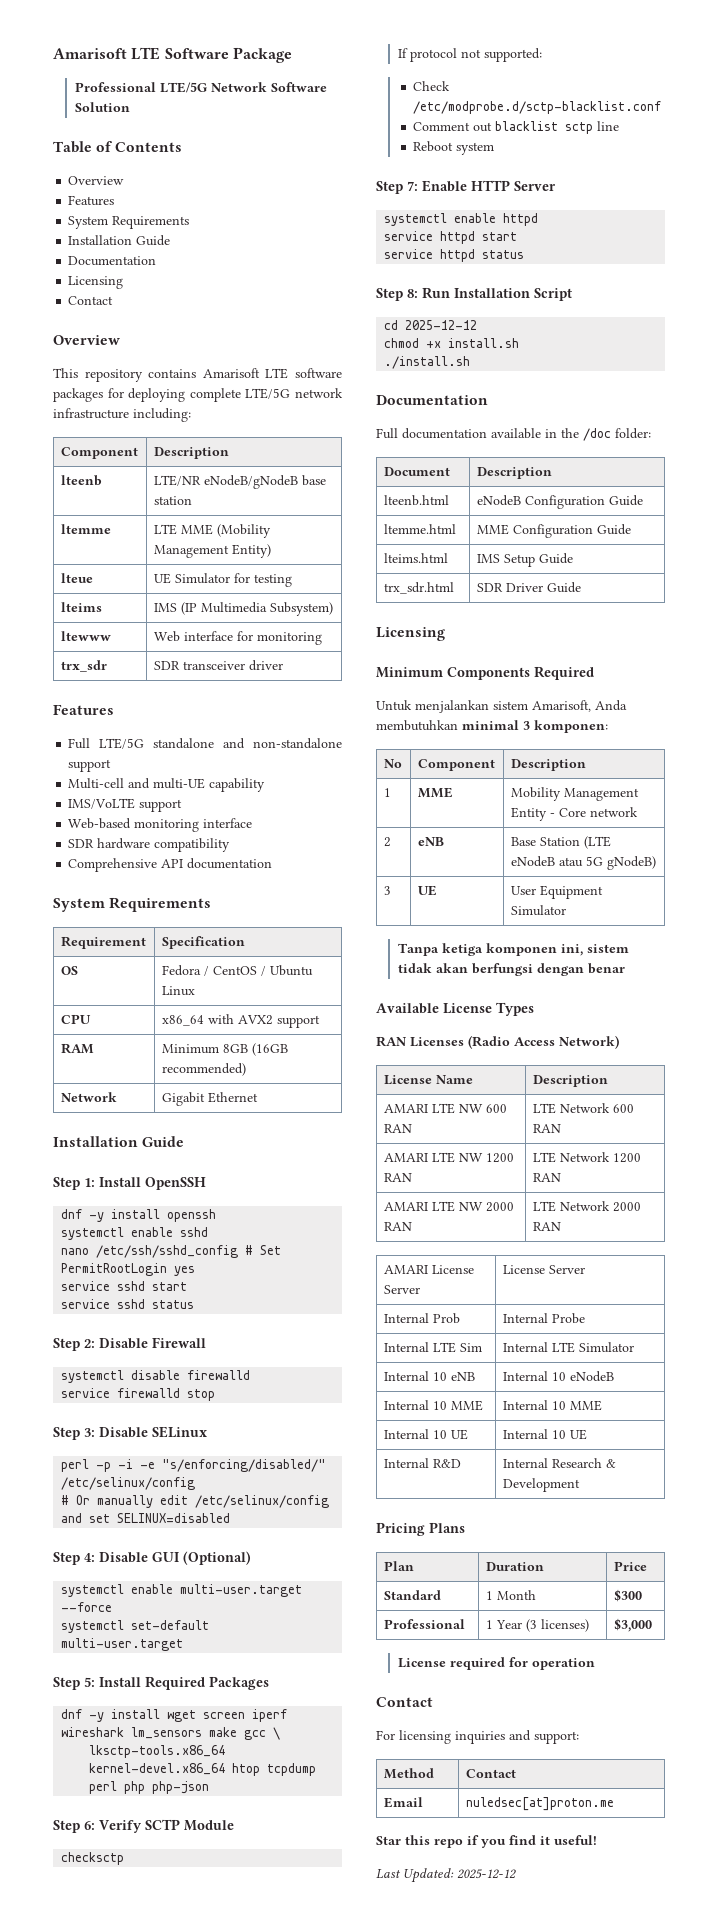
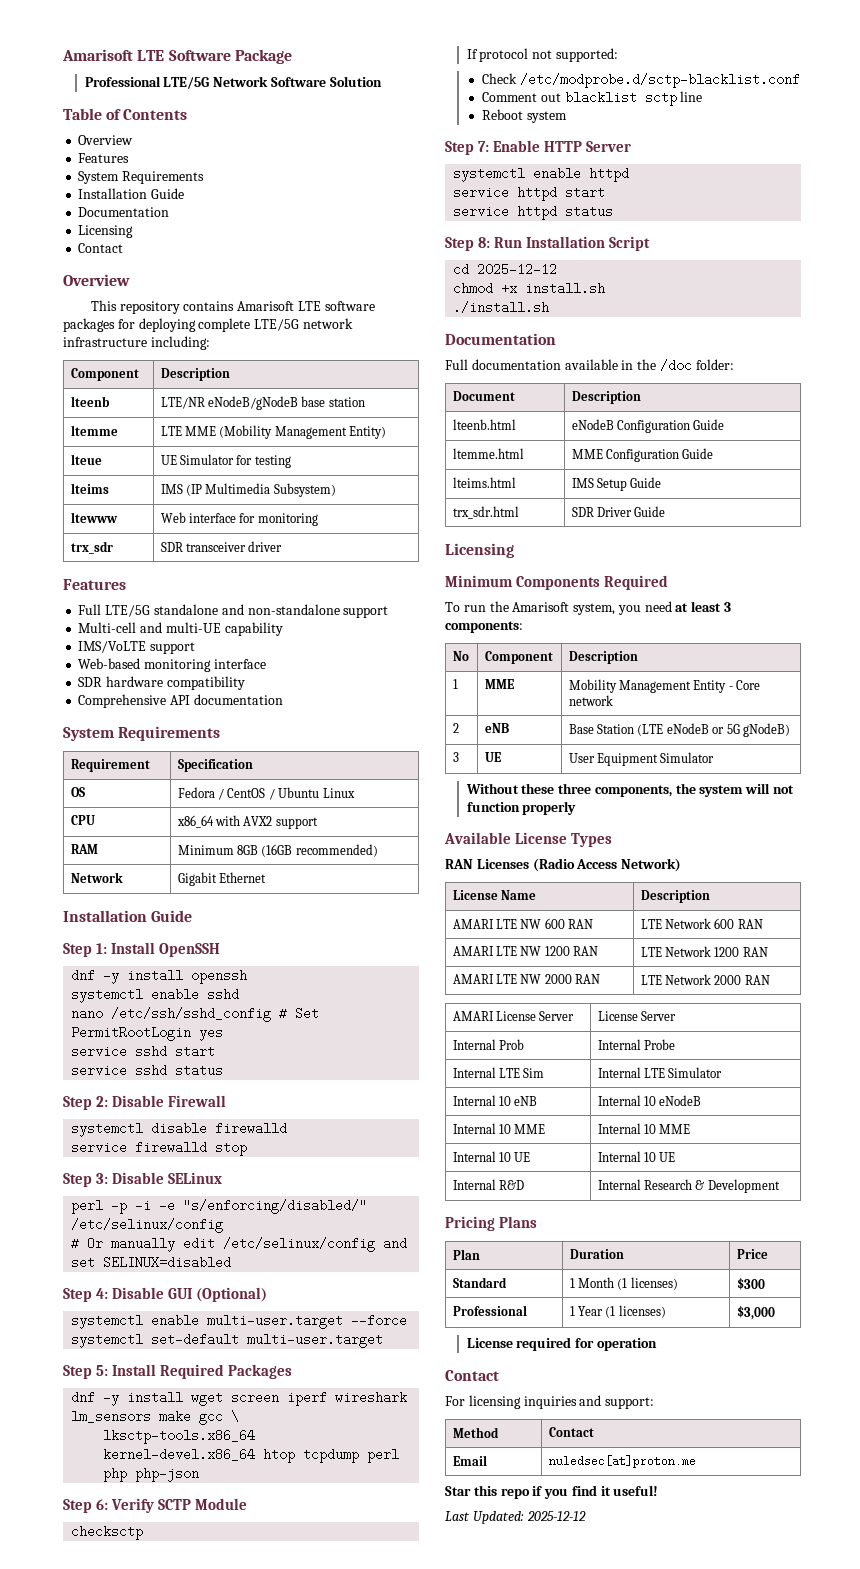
- Untuk menjalankan sistem Amarisoft, Anda membutuhkan minimal 3 komponen:
+ To run the Amarisoft system, you need at least 3 components:
- 2 | eNB | Base Station (LTE eNodeB atau 5G gNodeB)
+ 2 | eNB | Base Station (LTE eNodeB or 5G gNodeB)
- Tanpa ketiga komponen ini, sistem tidak akan berfungsi dengan benar
+ Without these three components, the system will not function properly
- Standard | 1 Month | $300
+ Standard | 1 Month (1 licenses) | $300
- Professional | 1 Year (3 licenses) | $3,000
+ Professional | 1 Year (1 licenses) | $3,000

